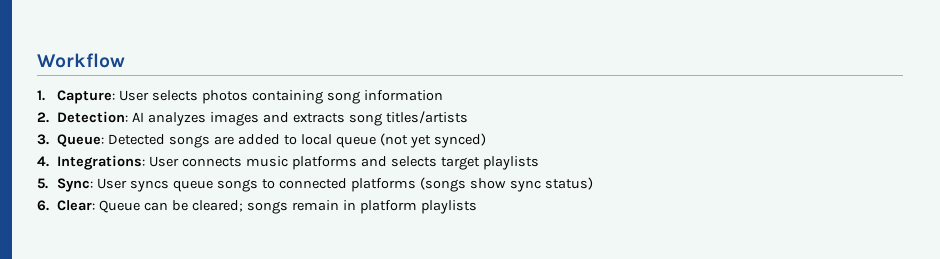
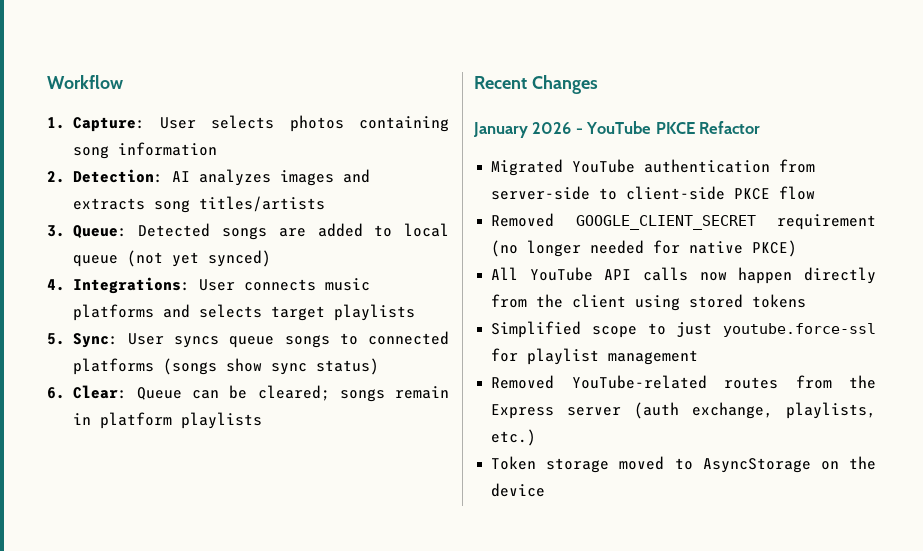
+ Recent Changes
+ January 2026 - YouTube PKCE Refactor
+ Migrated YouTube authentication from server-side to client-side PKCE flow
+ Removed GOOGLE_CLIENT_SECRET requirement (no longer needed for native PKCE)
+ All YouTube API calls now happen directly from the client using stored tokens
+ Simplified scope to just youtube.force-ssl for playlist management
+ Removed YouTube-related routes from the Express server (auth exchange, playlists, etc.)
+ Token storage moved to AsyncStorage on the device

